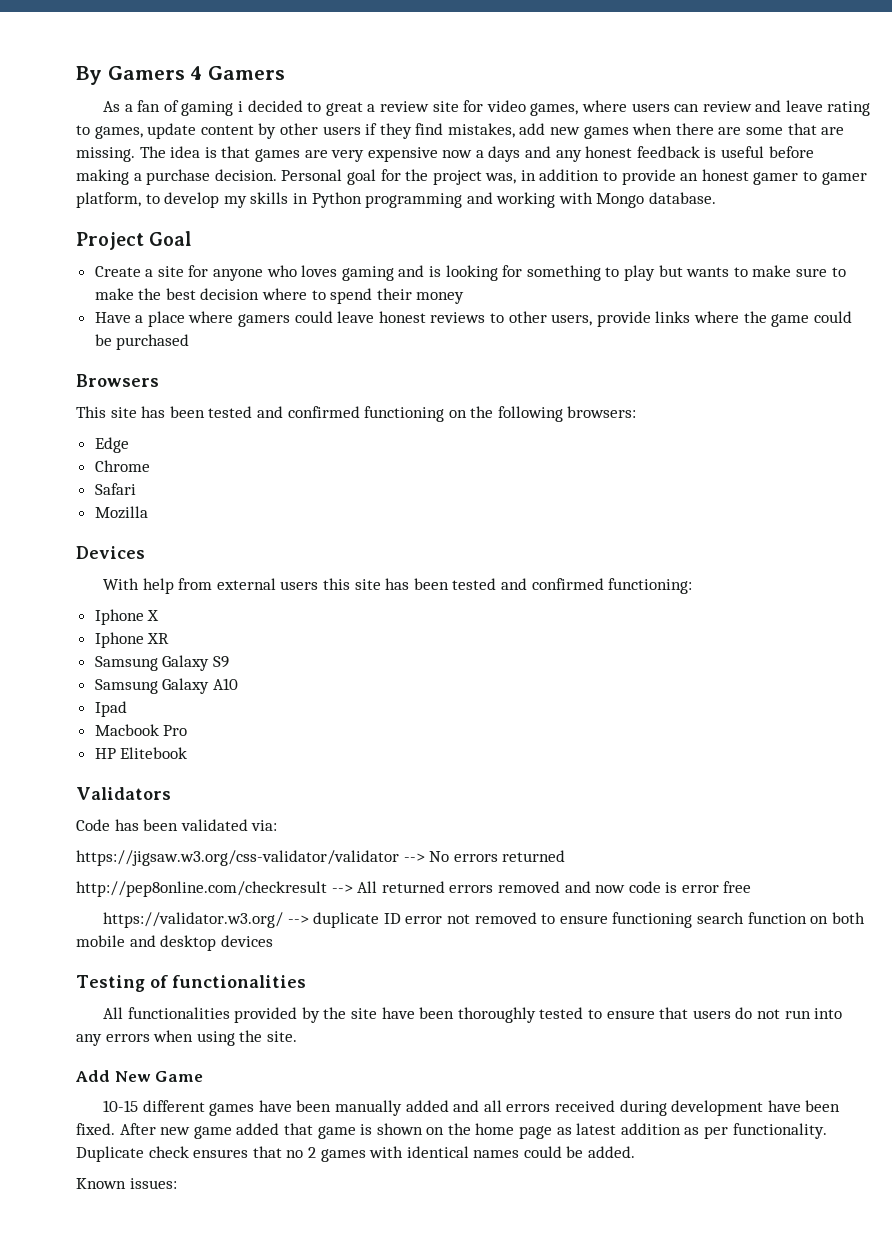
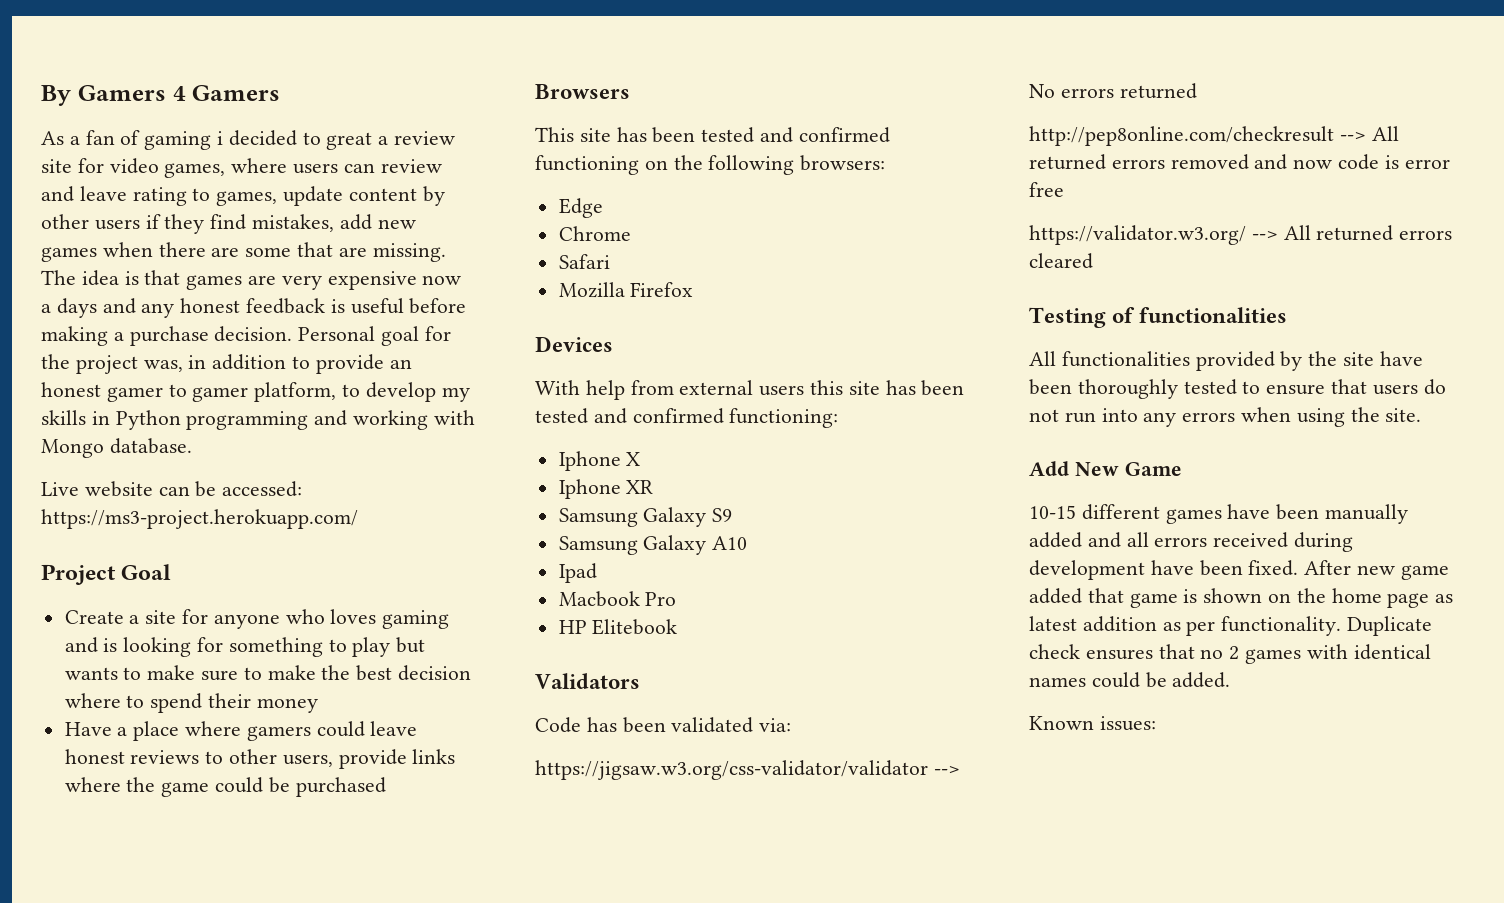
+ Live website can be accessed: https://ms3-project.herokuapp.com/
- Mozilla
+ Mozilla Firefox
- https://validator.w3.org/ --> duplicate ID error not removed to ensure functioning search function on both mobile and desktop devices
+ https://validator.w3.org/ --> All returned errors cleared

